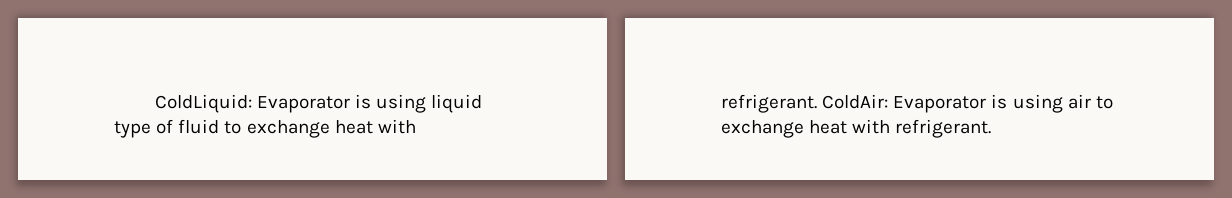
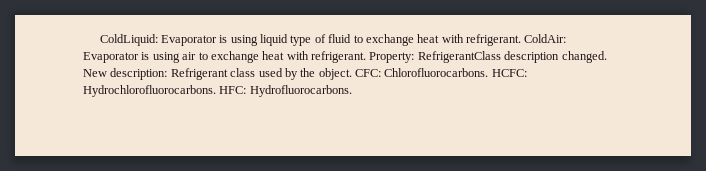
+ Property: RefrigerantClass description changed. New description: Refrigerant class used by the object. CFC: Chlorofluorocarbons. HCFC: Hydrochlorofluorocarbons. HFC: Hydrofluorocarbons.

